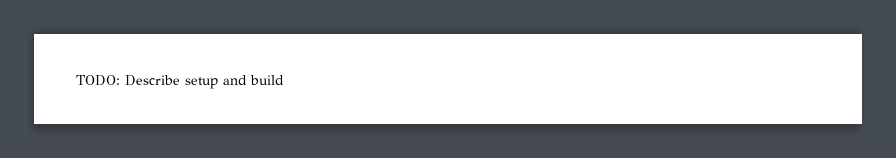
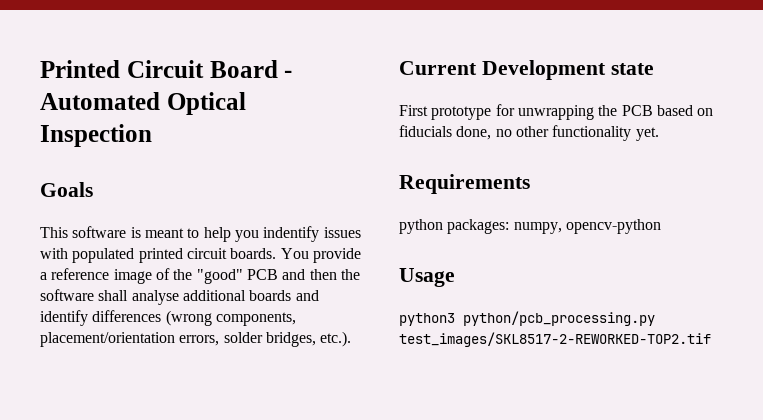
- TODO: Describe setup and build
+ Printed Circuit Board - Automated Optical Inspection
+ Goals
+ This software is meant to help you indentify issues with populated printed circuit boards. You provide a reference image of the "good" PCB and then the software shall analyse additional boards and identify differences (wrong components, placement/orientation errors, solder bridges, etc.).
+ Current Development state
+ First prototype for unwrapping the PCB based on fiducials done, no other functionality yet.
+ Requirements
+ python packages: numpy, opencv-python
+ Usage
+ python3 python/pcb_processing.py test_images/SKL8517-2-REWORKED-TOP2.tif

